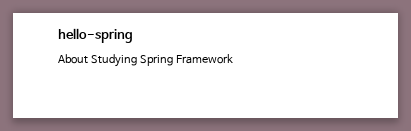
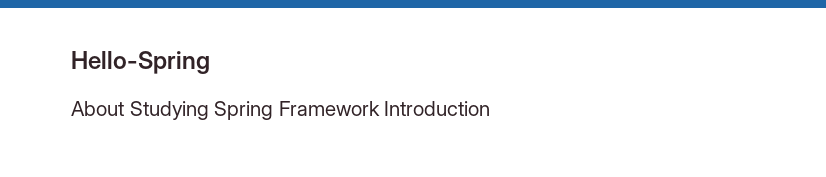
- hello-spring
+ Hello-Spring
- About Studying Spring Framework
+ About Studying Spring Framework Introduction

